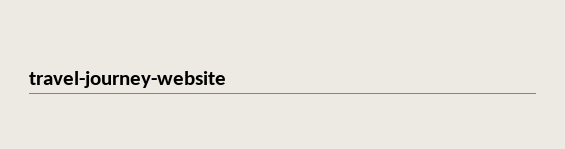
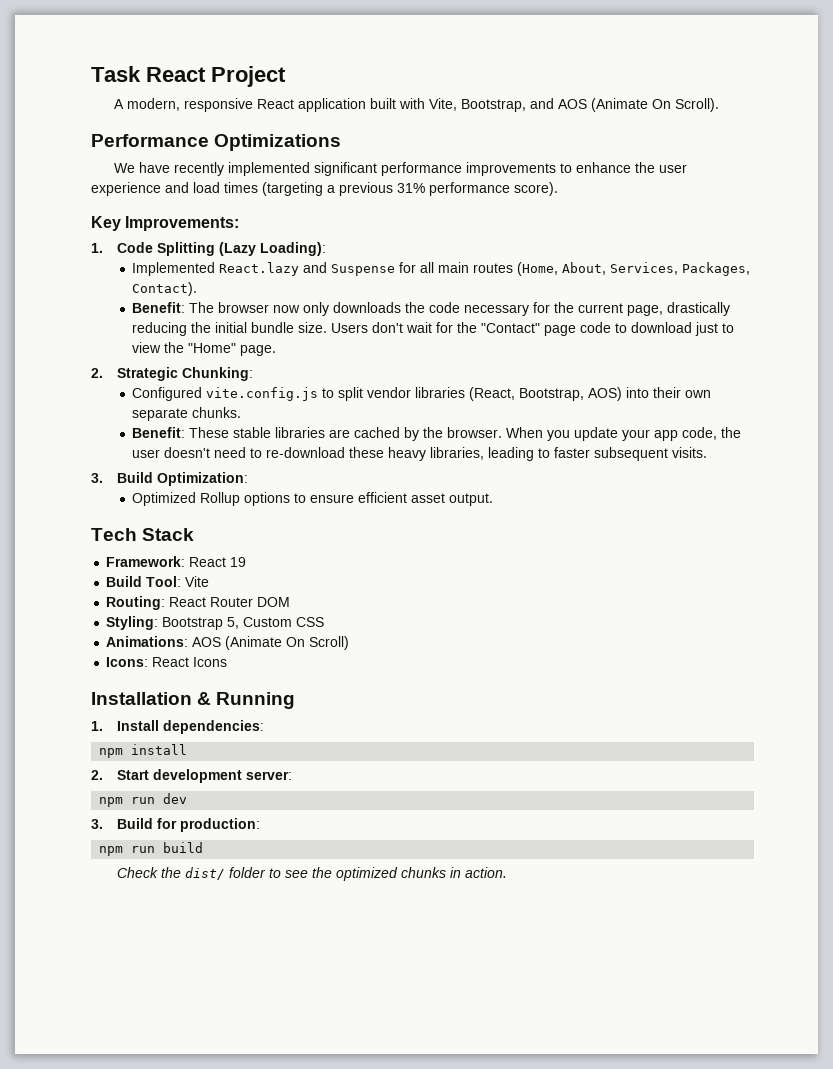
- travel-journey-website
+ Task React Project
+ A modern, responsive React application built with Vite, Bootstrap, and AOS (Animate On Scroll).
+ Performance Optimizations
+ We have recently implemented significant performance improvements to enhance the user experience and load times (targeting a previous 31% performance score).
+ Key Improvements:
+ 1. Code Splitting (Lazy Loading):
+ Implemented React.lazy and Suspense for all main routes (Home, About, Services, Packages, Contact).
+ Benefit: The browser now only downloads the code necessary for the current page, drastically reducing the initial bundle size. Users don't wait for the "Contact" page code to download just to view the "Home" page.
+ 2. Strategic Chunking:
+ Configured vite.config.js to split vendor libraries (React, Bootstrap, AOS) into their own separate chunks.
+ Benefit: These stable libraries are cached by the browser. When you update your app code, the user doesn't need to re-download these heavy libraries, leading to faster subsequent visits.
+ 3. Build Optimization:
+ Optimized Rollup options to ensure efficient asset output.
+ Tech Stack
+ Framework: React 19
+ Build Tool: Vite
+ Routing: React Router DOM
+ Styling: Bootstrap 5, Custom CSS
+ Animations: AOS (Animate On Scroll)
+ Icons: React Icons
+ Installation & Running
+ 1. Install dependencies:
+ npm install
+ 2. Start development server:
+ npm run dev
+ 3. Build for production:
+ npm run build
+ Check the dist/ folder to see the optimized chunks in action.

